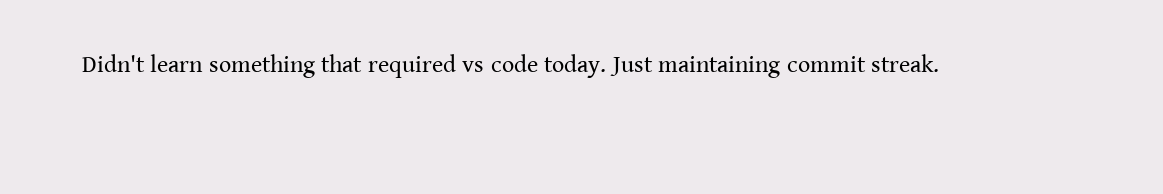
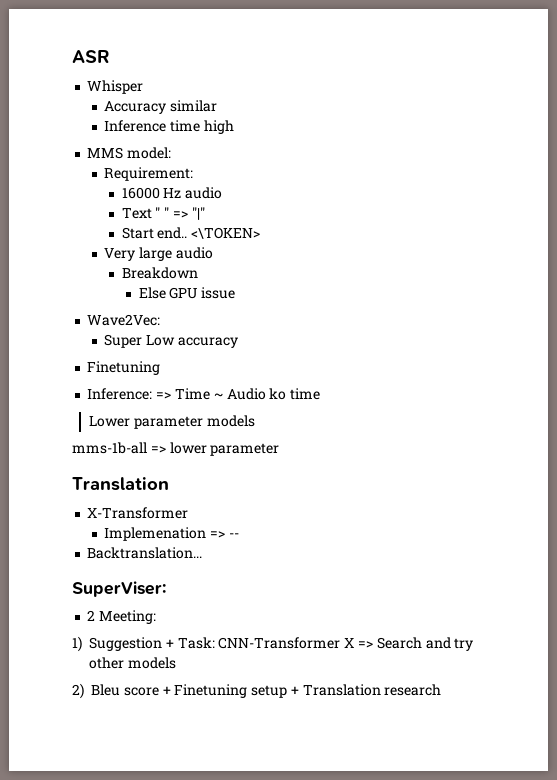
- Didn't learn something that required vs code today. Just maintaining commit streak.
+ ASR
+ Whisper
+ Accuracy similar
+ Inference time high
+ MMS model:
+ Requirement:
+ 16000 Hz audio
+ Text " " => "|"
+ Start end.. <\TOKEN>
+ Very large audio
+ Breakdown
+ Else GPU issue
+ Wave2Vec:
+ Super Low accuracy
+ Finetuning
+ Inference: => Time ~ Audio ko time
+ Lower parameter models
+ mms-1b-all => lower parameter
+ Translation
+ X-Transformer
+ Implemenation => --
+ Backtranslation...
+ SuperViser:
+ 2 Meeting:
+ 1) Suggestion + Task: CNN-Transformer X => Search and try other models
+ 2) Bleu score + Finetuning setup + Translation research

